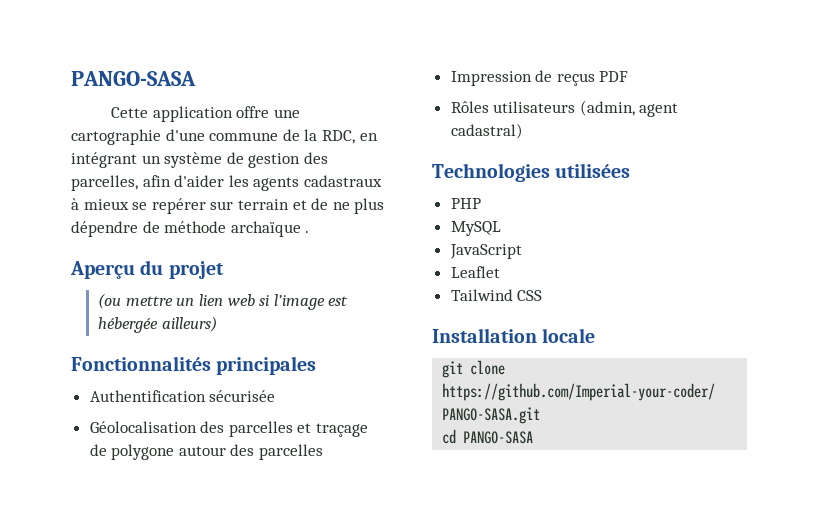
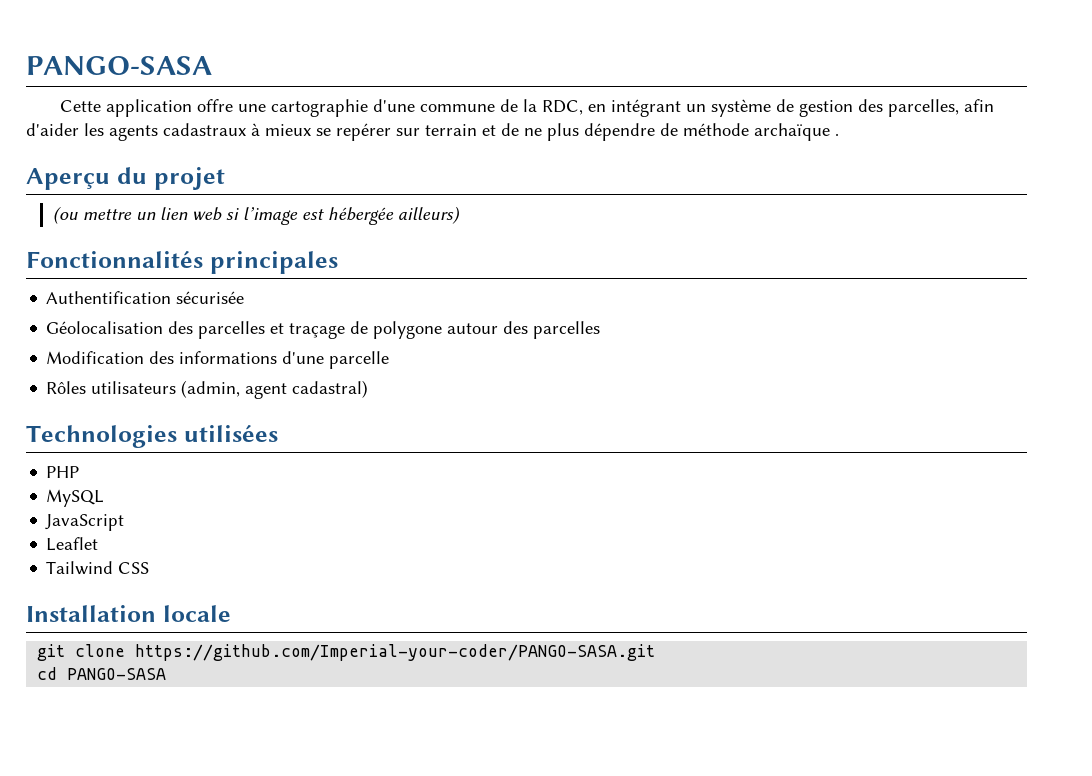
- Impression de reçus PDF
+ Modification des informations d'une parcelle

